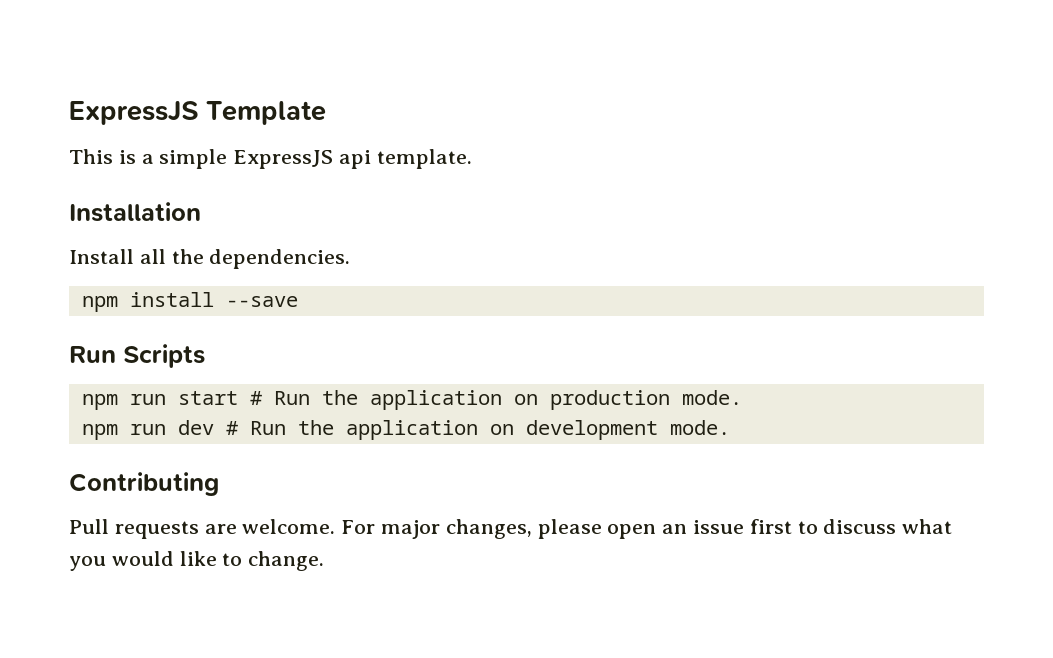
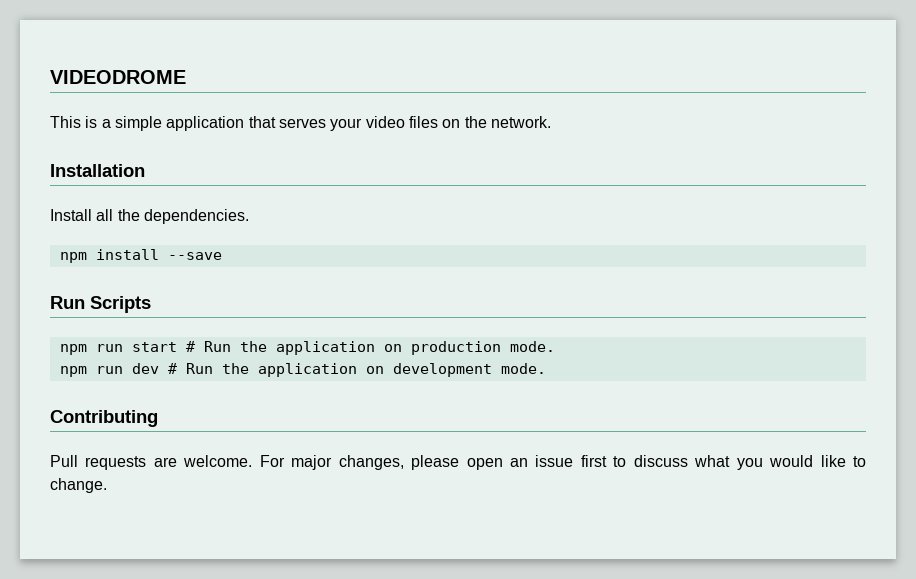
- ExpressJS Template
+ VIDEODROME
- This is a simple ExpressJS api template.
+ This is a simple application that serves your video files on the network.

